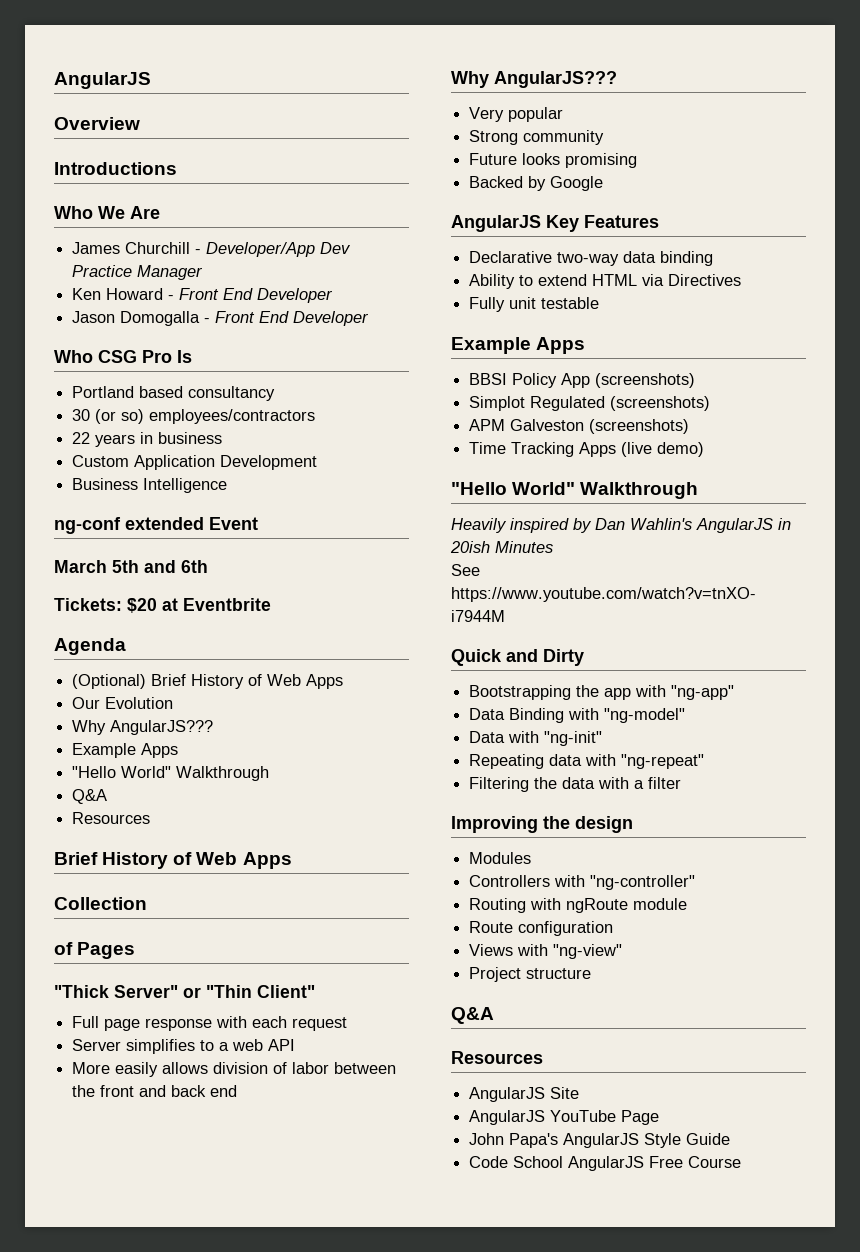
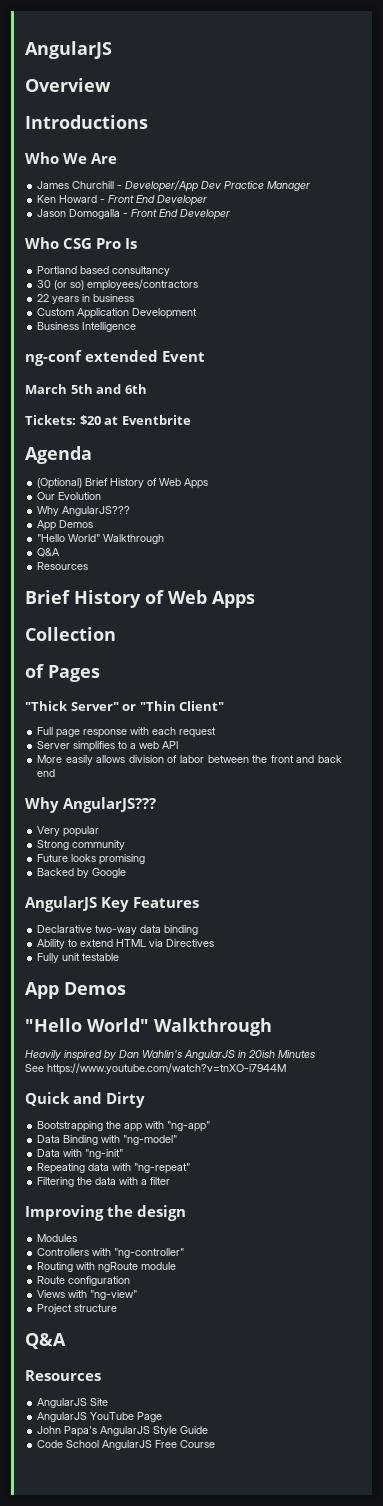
  Our Evolution
  Why AngularJS???
- Example Apps
+ App Demos
  Fully unit testable
- Example Apps
- BBSI Policy App (screenshots)
- Simplot Regulated (screenshots)
- APM Galveston (screenshots)
- Time Tracking Apps (live demo)
+ App Demos

